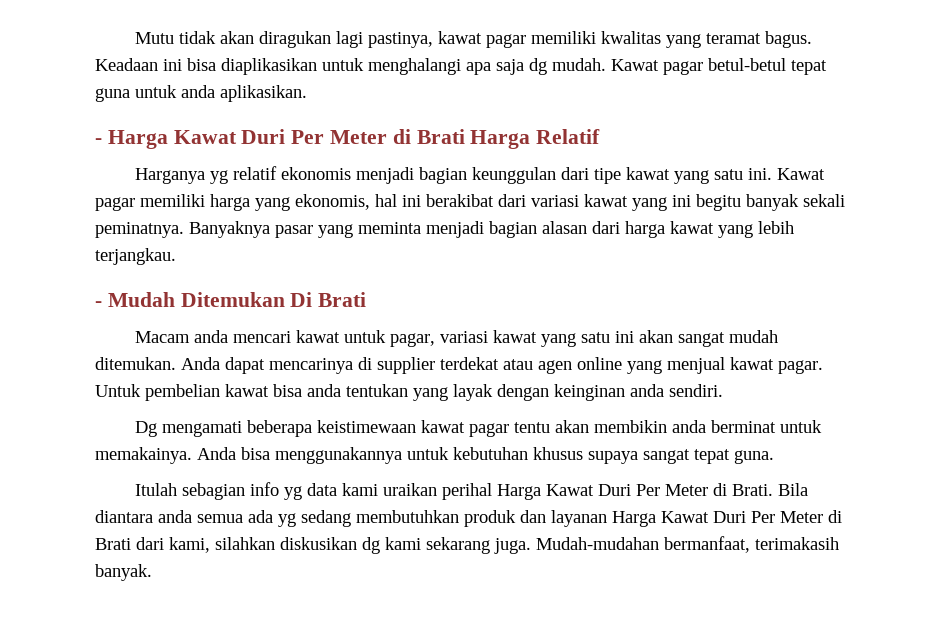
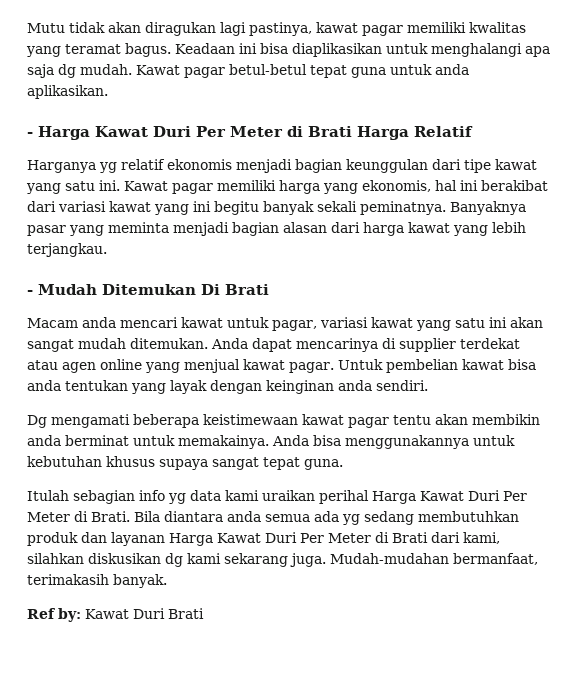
+ Ref by: Kawat Duri Brati

